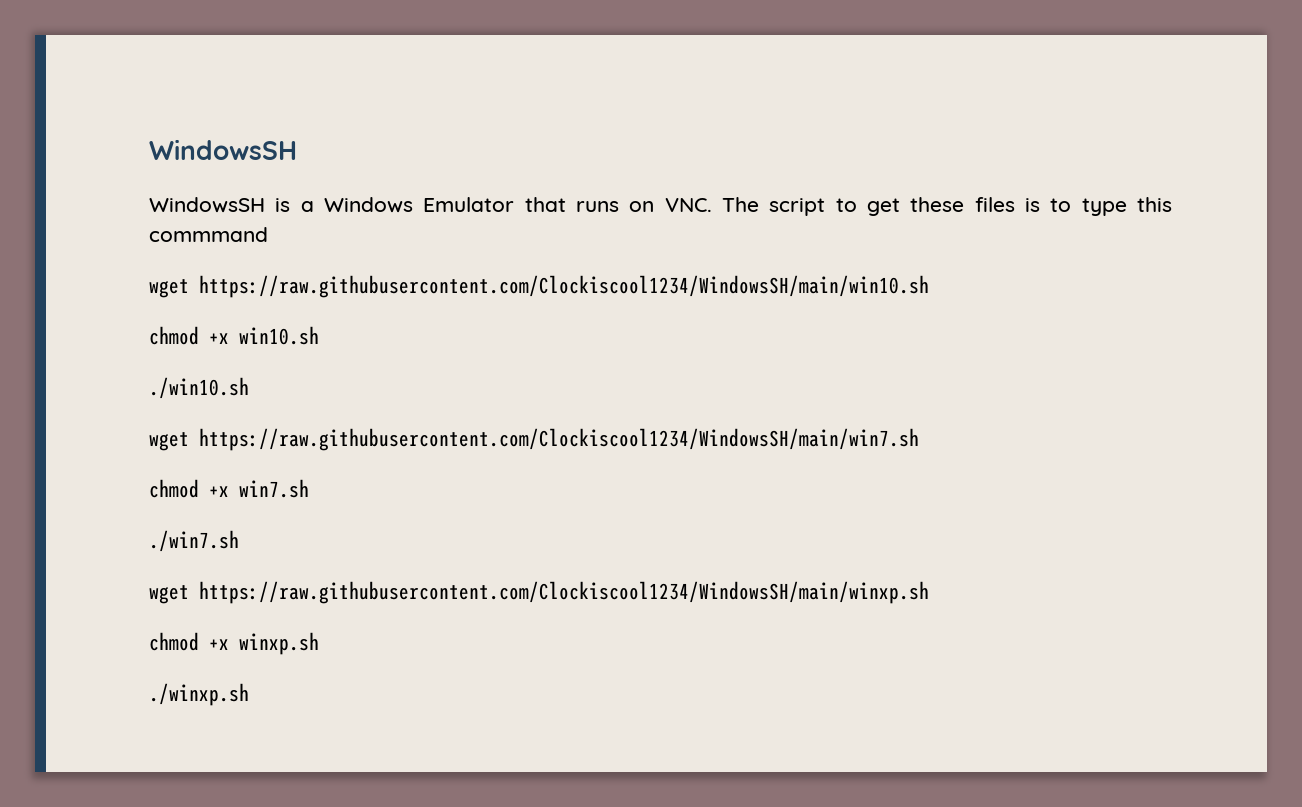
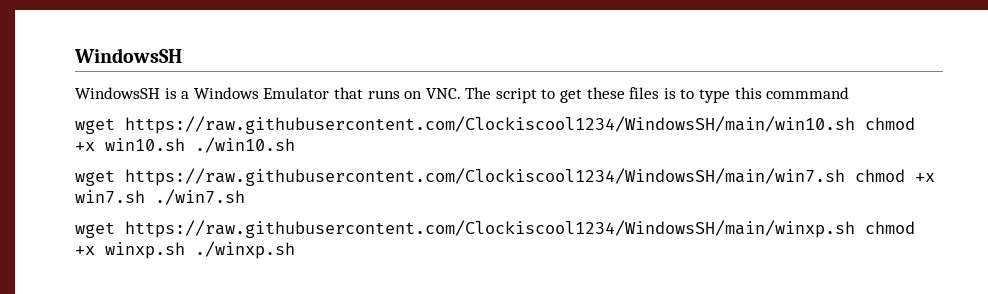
- wget https://raw.githubusercontent.com/Clockiscool1234/WindowsSH/main/win10.sh
- chmod +x win10.sh
- ./win10.sh
+ wget https://raw.githubusercontent.com/Clockiscool1234/WindowsSH/main/win10.sh chmod +x win10.sh ./win10.sh
- wget https://raw.githubusercontent.com/Clockiscool1234/WindowsSH/main/win7.sh
- chmod +x win7.sh
- ./win7.sh
+ wget https://raw.githubusercontent.com/Clockiscool1234/WindowsSH/main/win7.sh chmod +x win7.sh ./win7.sh
- wget https://raw.githubusercontent.com/Clockiscool1234/WindowsSH/main/winxp.sh
- chmod +x winxp.sh
- ./winxp.sh
+ wget https://raw.githubusercontent.com/Clockiscool1234/WindowsSH/main/winxp.sh chmod +x winxp.sh ./winxp.sh

